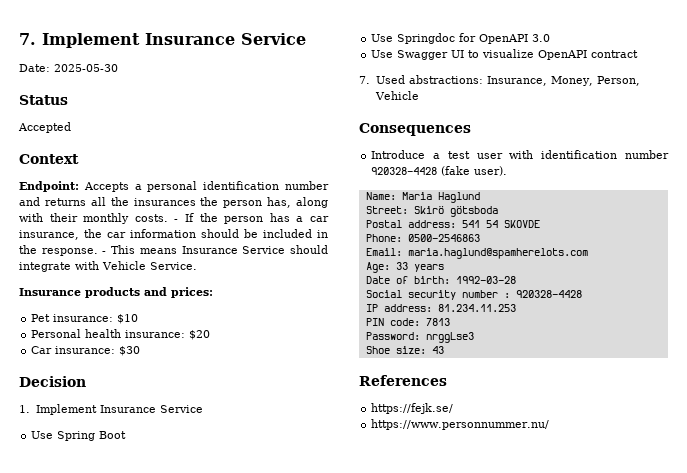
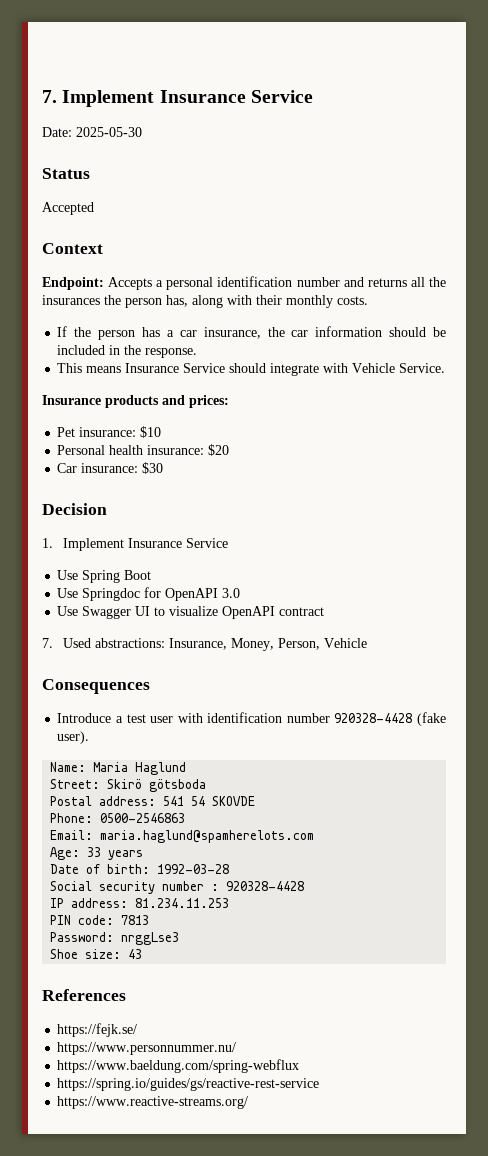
- Endpoint: Accepts a personal identification number and returns all the insurances the person has, along with their monthly costs. - If the person has a car insurance, the car information should be included in the response. - This means Insurance Service should integrate with Vehicle Service.
+ Endpoint: Accepts a personal identification number and returns all the insurances the person has, along with their monthly costs.
+ If the person has a car insurance, the car information should be included in the response.
+ This means Insurance Service should integrate with Vehicle Service.
+ https://www.baeldung.com/spring-webflux
+ https://spring.io/guides/gs/reactive-rest-service
+ https://www.reactive-streams.org/

